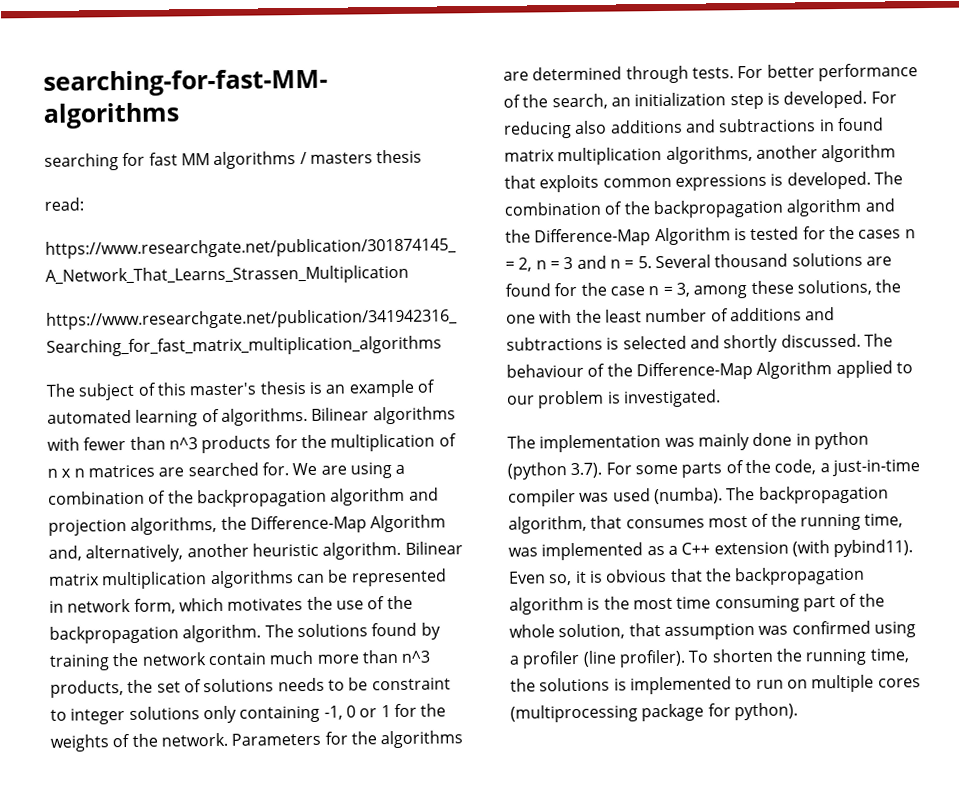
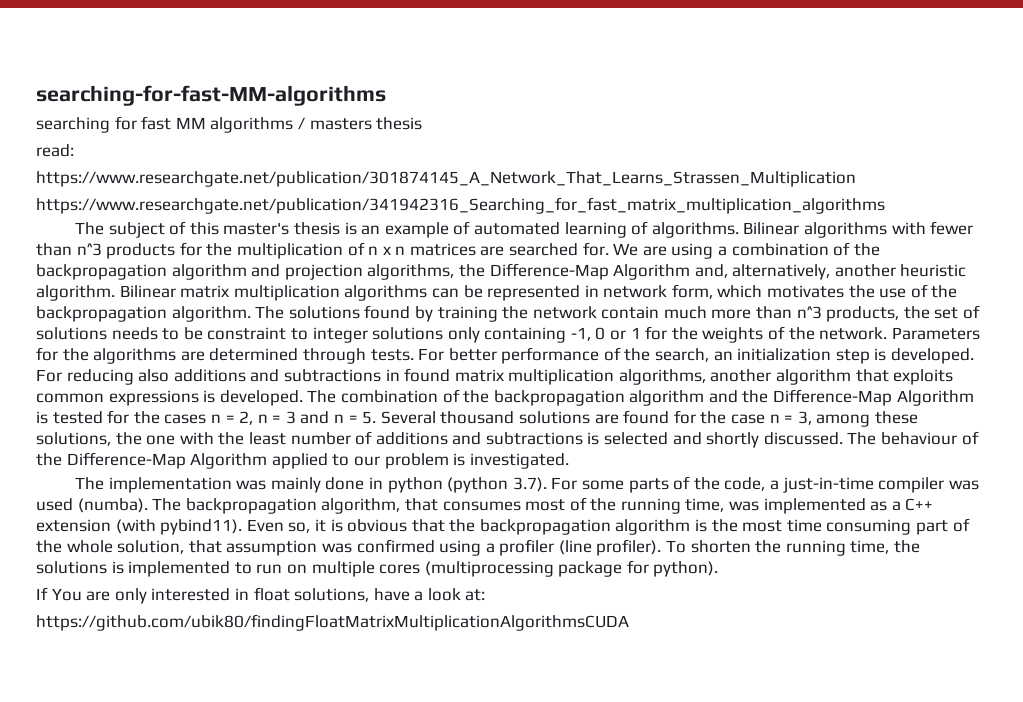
+ If You are only interested in float solutions, have a look at:
+ https://github.com/ubik80/findingFloatMatrixMultiplicationAlgorithmsCUDA

